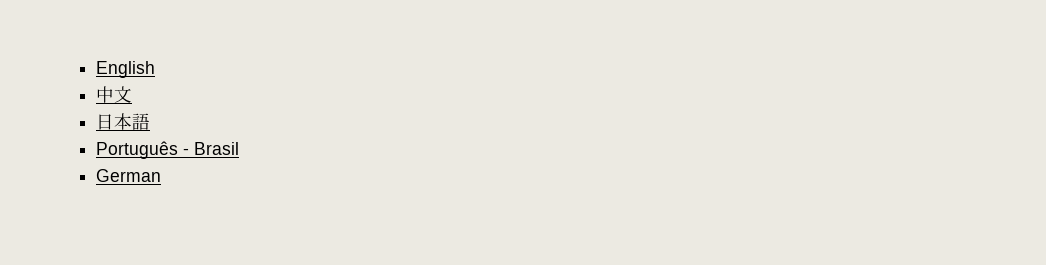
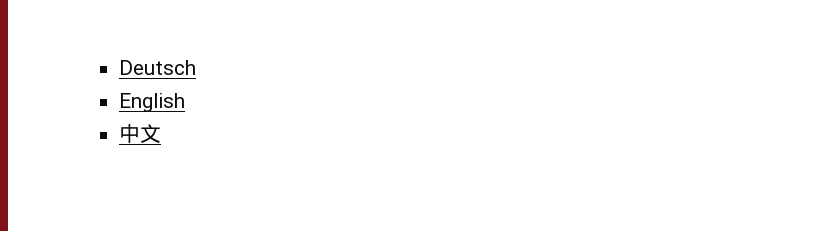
+ Deutsch
- 日本語
- Português - Brasil
- German

